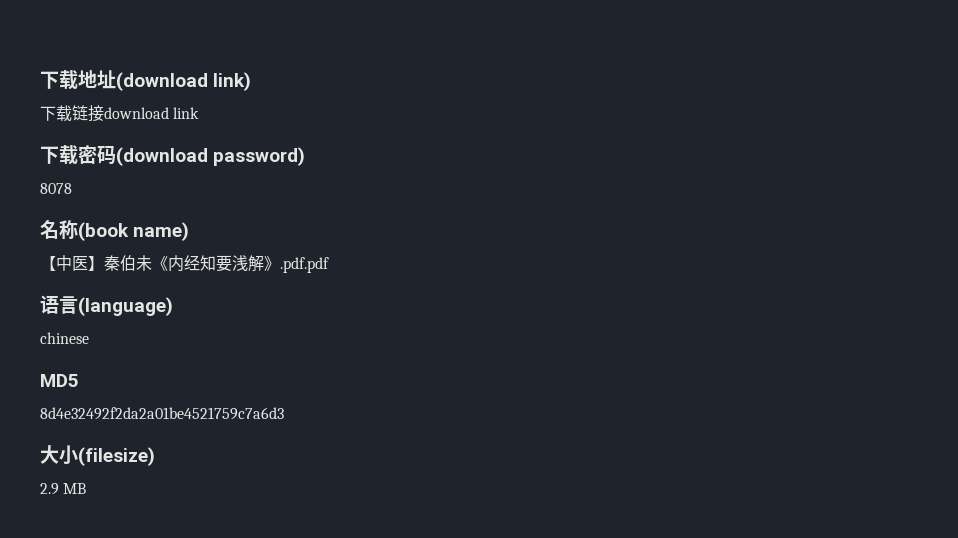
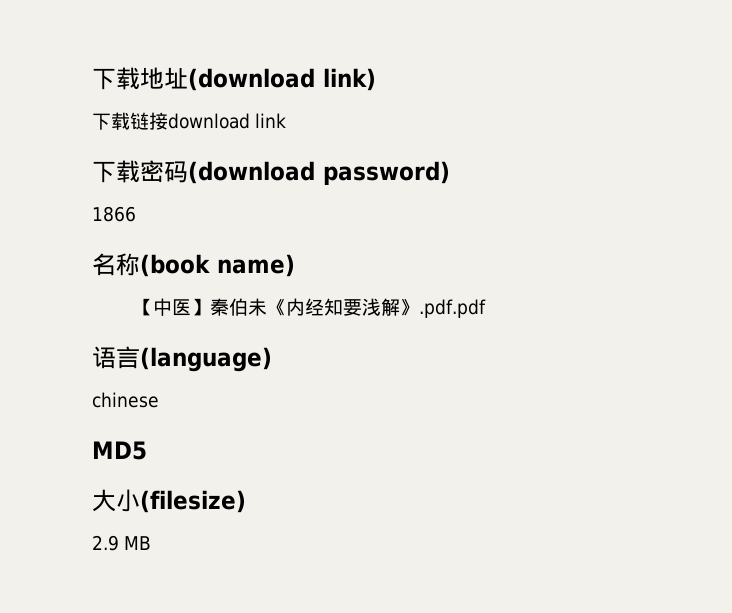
- 8078
+ 1866
- 8d4e32492f2da2a01be4521759c7a6d3

